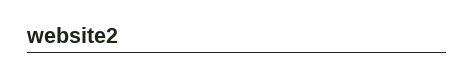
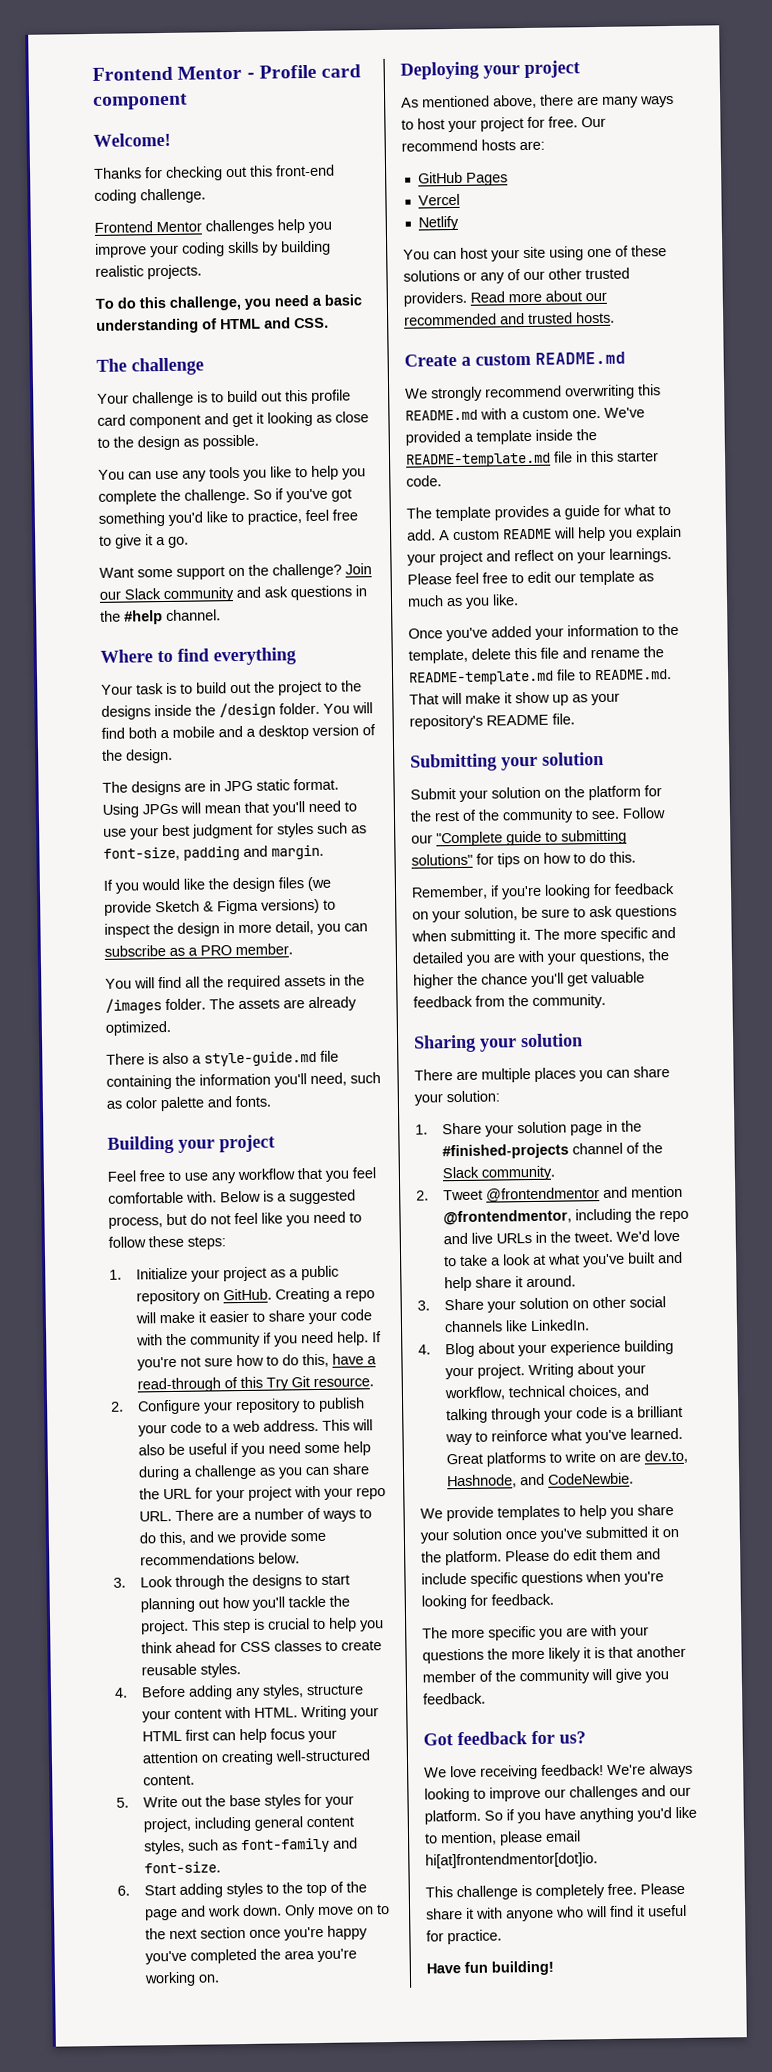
- website2
+ Frontend Mentor - Profile card component
+ Welcome!
+ Thanks for checking out this front-end coding challenge.
+ Frontend Mentor challenges help you improve your coding skills by building realistic projects.
+ To do this challenge, you need a basic understanding of HTML and CSS.
+ The challenge
+ Your challenge is to build out this profile card component and get it looking as close to the design as possible.
+ You can use any tools you like to help you complete the challenge. So if you've got something you'd like to practice, feel free to give it a go.
+ Want some support on the challenge? Join our Slack community and ask questions in the #help channel.
+ Where to find everything
+ Your task is to build out the project to the designs inside the /design folder. You will find both a mobile and a desktop version of the design.
+ The designs are in JPG static format. Using JPGs will mean that you'll need to use your best judgment for styles such as font-size, padding and margin.
+ If you would like the design files (we provide Sketch & Figma versions) to inspect the design in more detail, you can subscribe as a PRO member.
+ You will find all the required assets in the /images folder. The assets are already optimized.
+ There is also a style-guide.md file containing the information you'll need, such as color palette and fonts.
+ Building your project
+ Feel free to use any workflow that you feel comfortable with. Below is a suggested process, but do not feel like you need to follow these steps:
+ 1. Initialize your project as a public repository on GitHub. Creating a repo will make it easier to share your code with the community if you need help. If you're not sure how to do this, have a read-through of this Try Git resource.
+ 2. Configure your repository to publish your code to a web address. This will also be useful if you need some help during a challenge as you can share the URL for your project with your repo URL. There are a number of ways to do this, and we provide some recommendations below.
+ 3. Look through the designs to start planning out how you'll tackle the project. This step is crucial to help you think ahead for CSS classes to create reusable styles.
+ 4. Before adding any styles, structure your content with HTML. Writing your HTML first can help focus your attention on creating well-structured content.
+ 5. Write out the base styles for your project, including general content styles, such as font-family and font-size.
+ 6. Start adding styles to the top of the page and work down. Only move on to the next section once you're happy you've completed the area you're working on.
+ Deploying your project
+ As mentioned above, there are many ways to host your project for free. Our recommend hosts are:
+ GitHub Pages
+ Vercel
+ Netlify
+ You can host your site using one of these solutions or any of our other trusted providers. Read more about our recommended and trusted hosts.
+ Create a custom README.md
+ We strongly recommend overwriting this README.md with a custom one. We've provided a template inside the README-template.md file in this starter code.
+ The template provides a guide for what to add. A custom README will help you explain your project and reflect on your learnings. Please feel free to edit our template as much as you like.
+ Once you've added your information to the template, delete this file and rename the README-template.md file to README.md. That will make it show up as your repository's README file.
+ Submitting your solution
+ Submit your solution on the platform for the rest of the community to see. Follow our "Complete guide to submitting solutions" for tips on how to do this.
+ Remember, if you're looking for feedback on your solution, be sure to ask questions when submitting it. The more specific and detailed you are with your questions, the higher the chance you'll get valuable feedback from the community.
+ Sharing your solution
+ There are multiple places you can share your solution:
+ 1. Share your solution page in the #finished-projects channel of the Slack community.
+ 2. Tweet @frontendmentor and mention @frontendmentor, including the repo and live URLs in the tweet. We'd love to take a look at what you've built and help share it around.
+ 3. Share your solution on other social channels like LinkedIn.
+ 4. Blog about your experience building your project. Writing about your workflow, technical choices, and talking through your code is a brilliant way to reinforce what you've learned. Great platforms to write on are dev.to, Hashnode, and CodeNewbie.
+ We provide templates to help you share your solution once you've submitted it on the platform. Please do edit them and include specific questions when you're looking for feedback.
+ The more specific you are with your questions the more likely it is that another member of the community will give you feedback.
+ Got feedback for us?
+ We love receiving feedback! We're always looking to improve our challenges and our platform. So if you have anything you'd like to mention, please email hi[at]frontendmentor[dot]io.
+ This challenge is completely free. Please share it with anyone who will find it useful for practice.
+ Have fun building!

